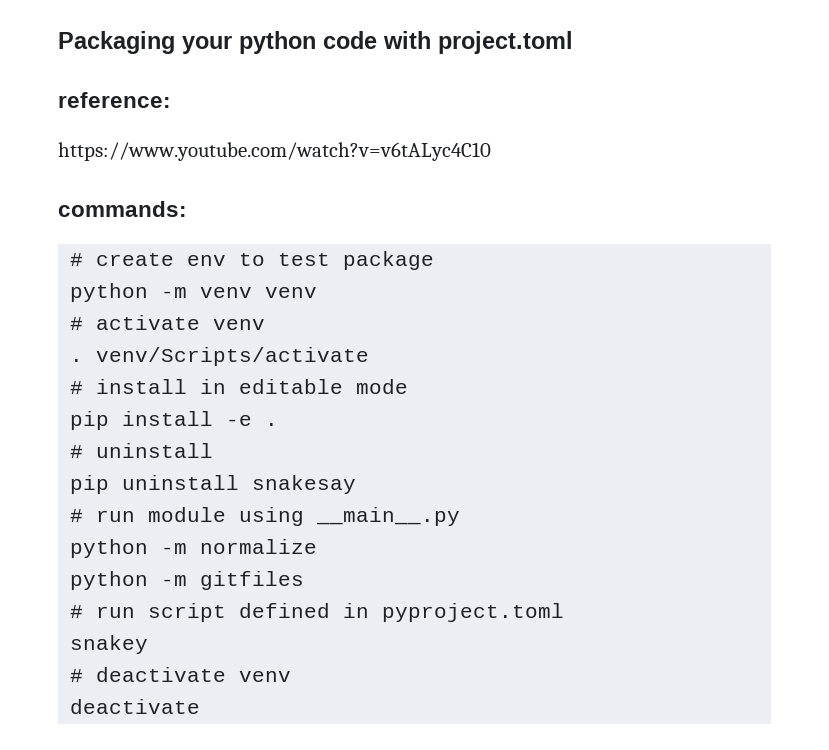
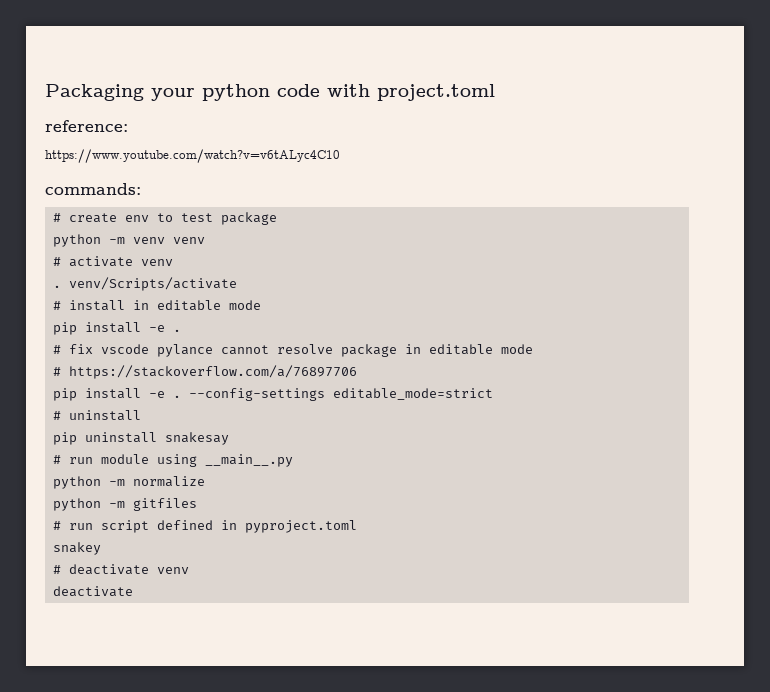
+ # fix vscode pylance cannot resolve package in editable mode
+ # https://stackoverflow.com/a/76897706
+ pip install -e . --config-settings editable_mode=strict

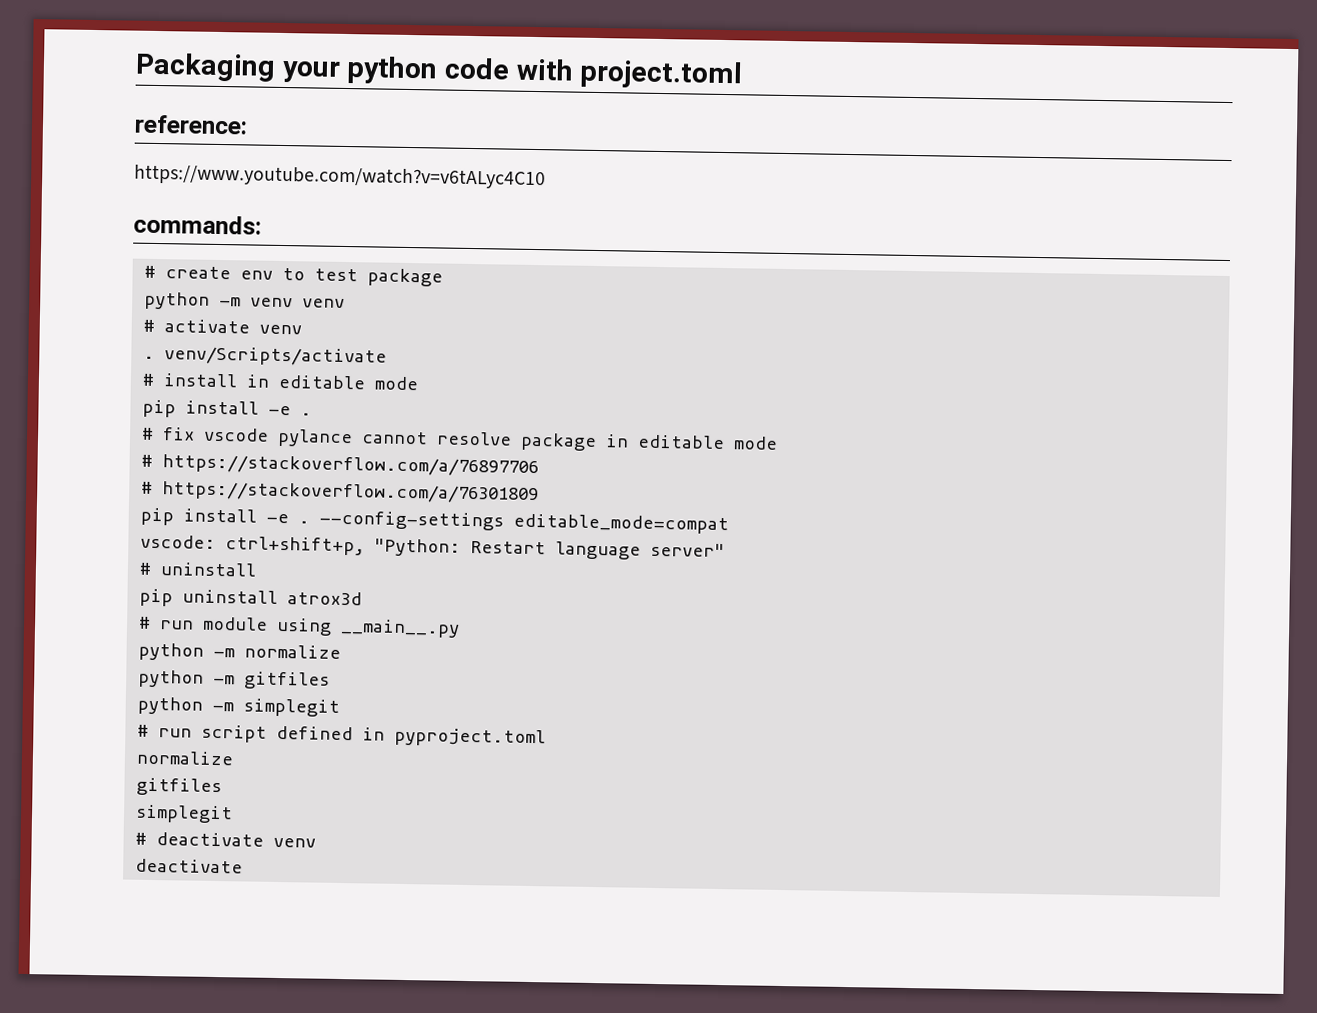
+ # https://stackoverflow.com/a/76301809
- --config-settings editable_mode=strict
+ --config-settings editable_mode=compat
+ vscode: ctrl+shift+p, "Python: Restart language server"
- pip uninstall snakesay
+ pip uninstall atrox3d
+ python -m simplegit
  # run script defined in pyproject.toml
- snakey
+ normalize
+ gitfiles
+ simplegit

